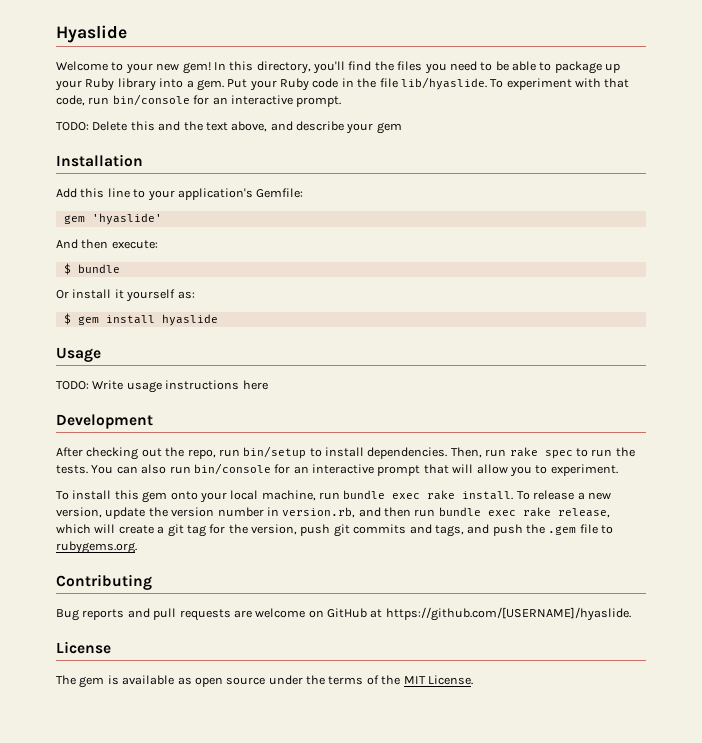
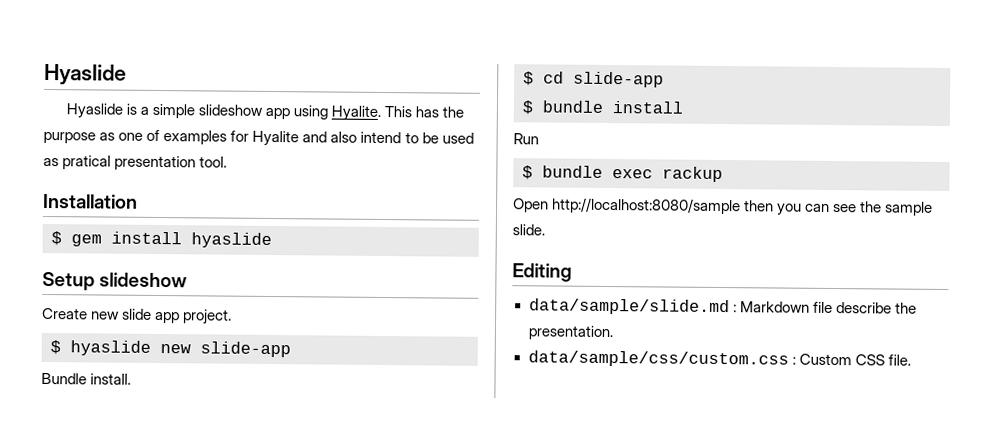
- Welcome to your new gem! In this directory, you'll find the files you need to be able to package up your Ruby library into a gem. Put your Ruby code in the file lib/hyaslide. To experiment with that code, run bin/console for an interactive prompt.
- TODO: Delete this and the text above, and describe your gem
+ Hyaslide is a simple slideshow app using Hyalite. This has the purpose as one of examples for Hyalite and also intend to be used as pratical presentation tool.
  Installation
- Add this line to your application's Gemfile:
- gem 'hyaslide'
- And then execute:
- $ bundle
- Or install it yourself as:
  $ gem install hyaslide
- Usage
- TODO: Write usage instructions here
- Development
- After checking out the repo, run bin/setup to install dependencies. Then, run rake spec to run the tests. You can also run bin/console for an interactive prompt that will allow you to experiment.
- To install this gem onto your local machine, run bundle exec rake install. To release a new version, update the version number in version.rb, and then run bundle exec rake release, which will create a git tag for the version, push git commits and tags, and push the .gem file to rubygems.org.
- Contributing
- Bug reports and pull requests are welcome on GitHub at https://github.com/[USERNAME]/hyaslide.
- License
- The gem is available as open source under the terms of the MIT License.
+ Setup slideshow
+ Create new slide app project.
+ $ hyaslide new slide-app
+ Bundle install.
+ $ cd slide-app
+ $ bundle install
+ Run
+ $ bundle exec rackup
+ Open http://localhost:8080/sample then you can see the sample slide.
+ Editing
+ data/sample/slide.md : Markdown file describe the presentation.
+ data/sample/css/custom.css : Custom CSS file.

